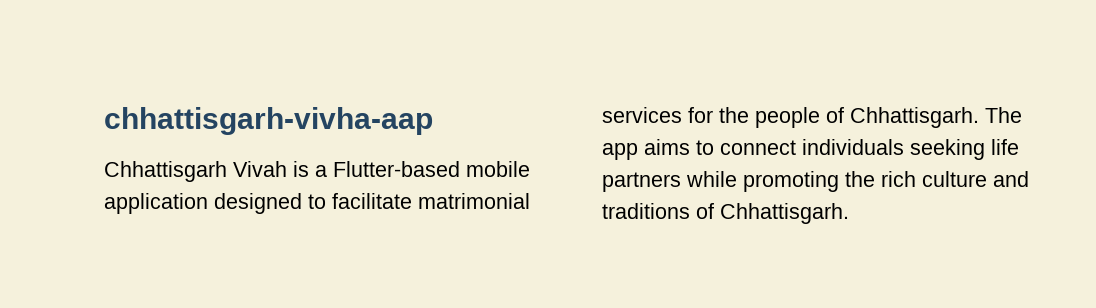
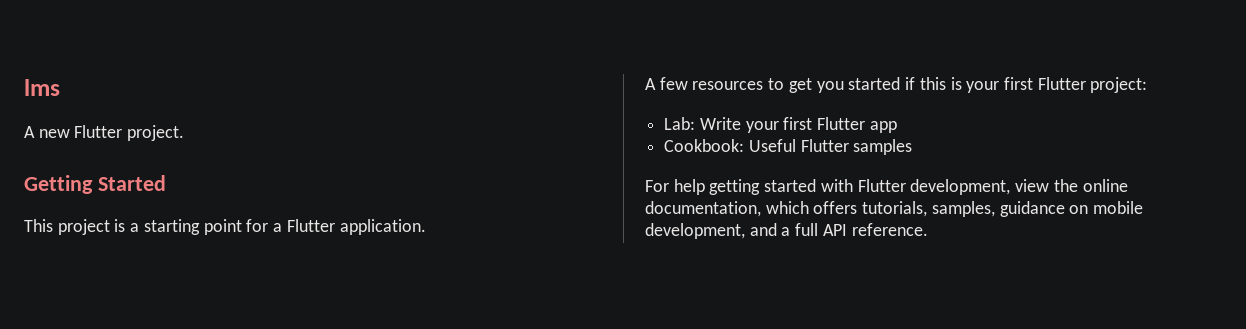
- chhattisgarh-vivha-aap
- Chhattisgarh Vivah is a Flutter-based mobile application designed to facilitate matrimonial services for the people of Chhattisgarh. The app aims to connect individuals seeking life partners while promoting the rich culture and traditions of Chhattisgarh.
+ lms
+ A new Flutter project.
+ Getting Started
+ This project is a starting point for a Flutter application.
+ A few resources to get you started if this is your first Flutter project:
+ Lab: Write your first Flutter app
+ Cookbook: Useful Flutter samples
+ For help getting started with Flutter development, view the online documentation, which offers tutorials, samples, guidance on mobile development, and a full API reference.

